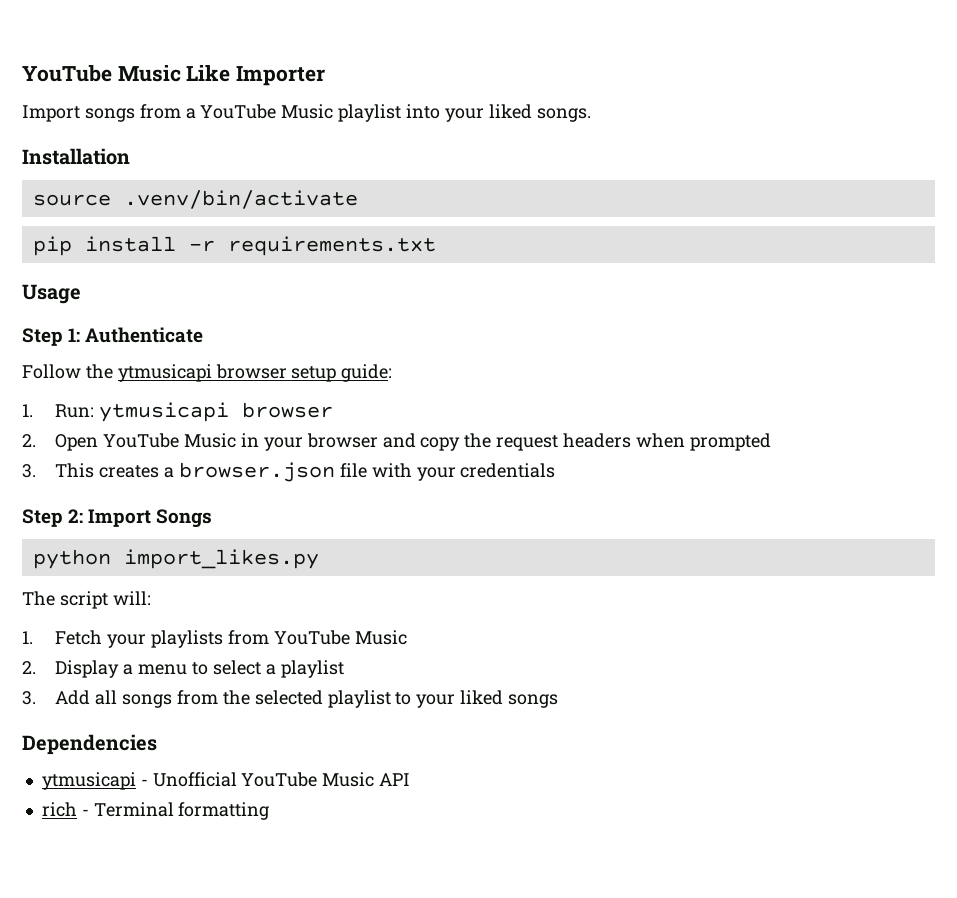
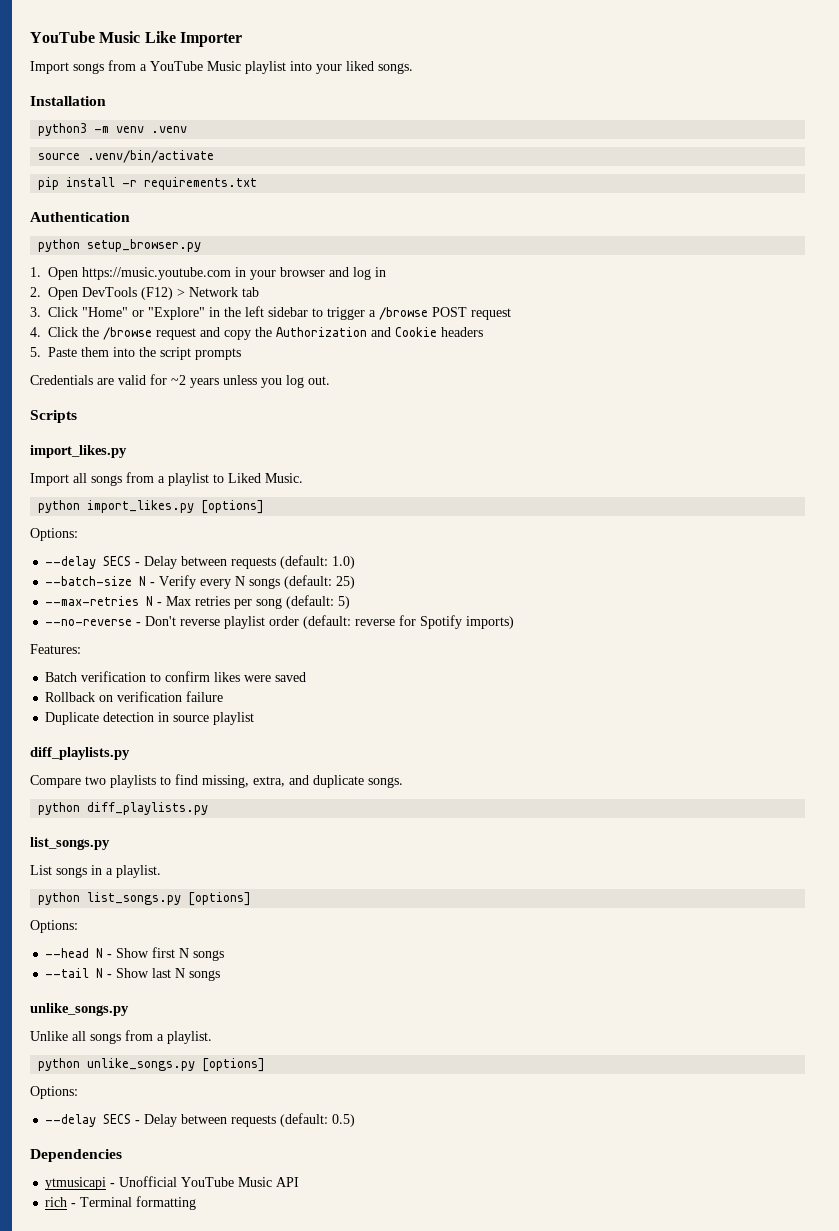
+ python3 -m venv .venv
- Usage
- Step 1: Authenticate
- Follow the ytmusicapi browser setup guide:
- 1. Run: ytmusicapi browser
- 2. Open YouTube Music in your browser and copy the request headers when prompted
- 3. This creates a browser.json file with your credentials
- Step 2: Import Songs
- python import_likes.py
- The script will:
- 1. Fetch your playlists from YouTube Music
- 2. Display a menu to select a playlist
- 3. Add all songs from the selected playlist to your liked songs
+ Authentication
+ python setup_browser.py
+ 1. Open https://music.youtube.com in your browser and log in
+ 2. Open DevTools (F12) > Network tab
+ 3. Click "Home" or "Explore" in the left sidebar to trigger a /browse POST request
+ 4. Click the /browse request and copy the Authorization and Cookie headers
+ 5. Paste them into the script prompts
+ Credentials are valid for ~2 years unless you log out.
+ Scripts
+ import_likes.py
+ Import all songs from a playlist to Liked Music.
+ python import_likes.py [options]
+ Options:
+ --delay SECS - Delay between requests (default: 1.0)
+ --batch-size N - Verify every N songs (default: 25)
+ --max-retries N - Max retries per song (default: 5)
+ --no-reverse - Don't reverse playlist order (default: reverse for Spotify imports)
+ Features:
+ Batch verification to confirm likes were saved
+ Rollback on verification failure
+ Duplicate detection in source playlist
+ diff_playlists.py
+ Compare two playlists to find missing, extra, and duplicate songs.
+ python diff_playlists.py
+ list_songs.py
+ List songs in a playlist.
+ python list_songs.py [options]
+ Options:
+ --head N - Show first N songs
+ --tail N - Show last N songs
+ unlike_songs.py
+ Unlike all songs from a playlist.
+ python unlike_songs.py [options]
+ Options:
+ --delay SECS - Delay between requests (default: 0.5)

